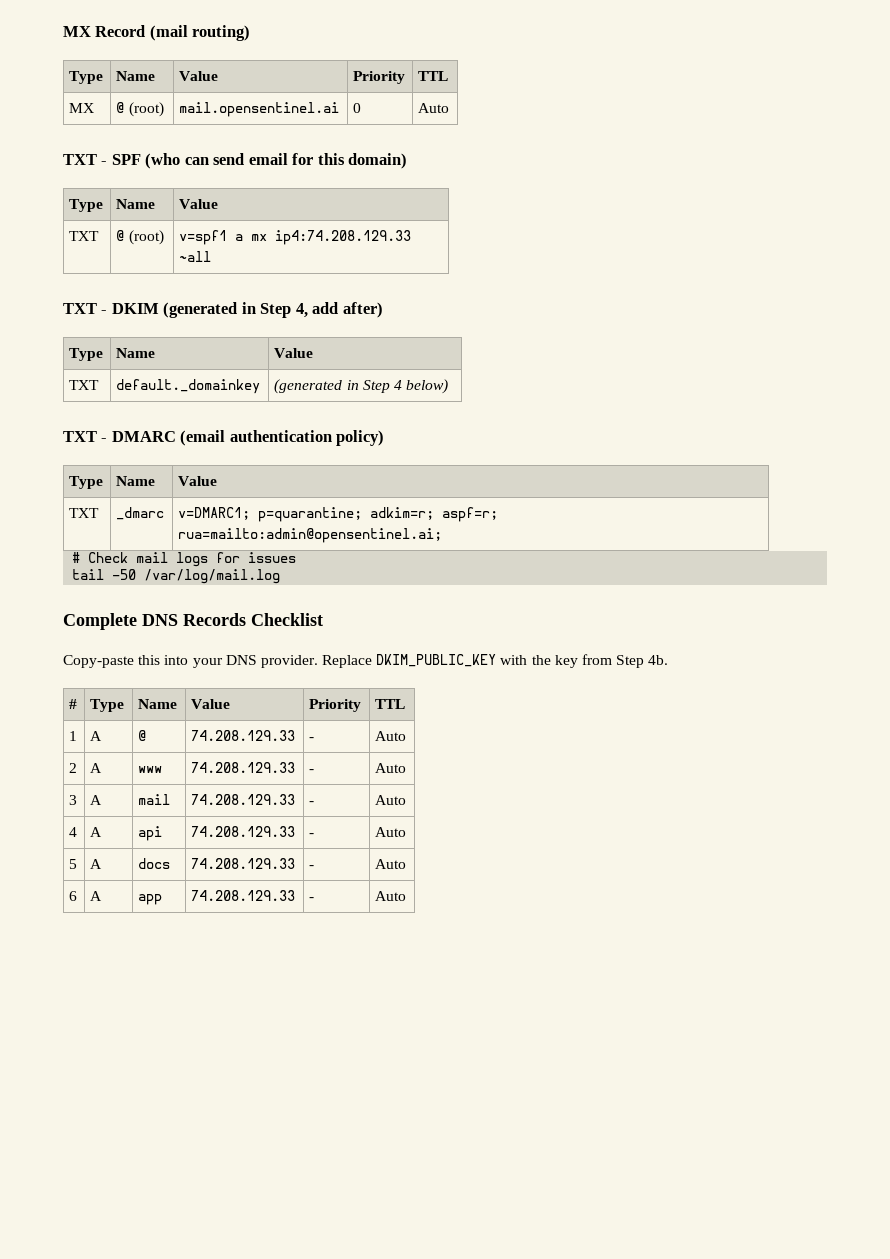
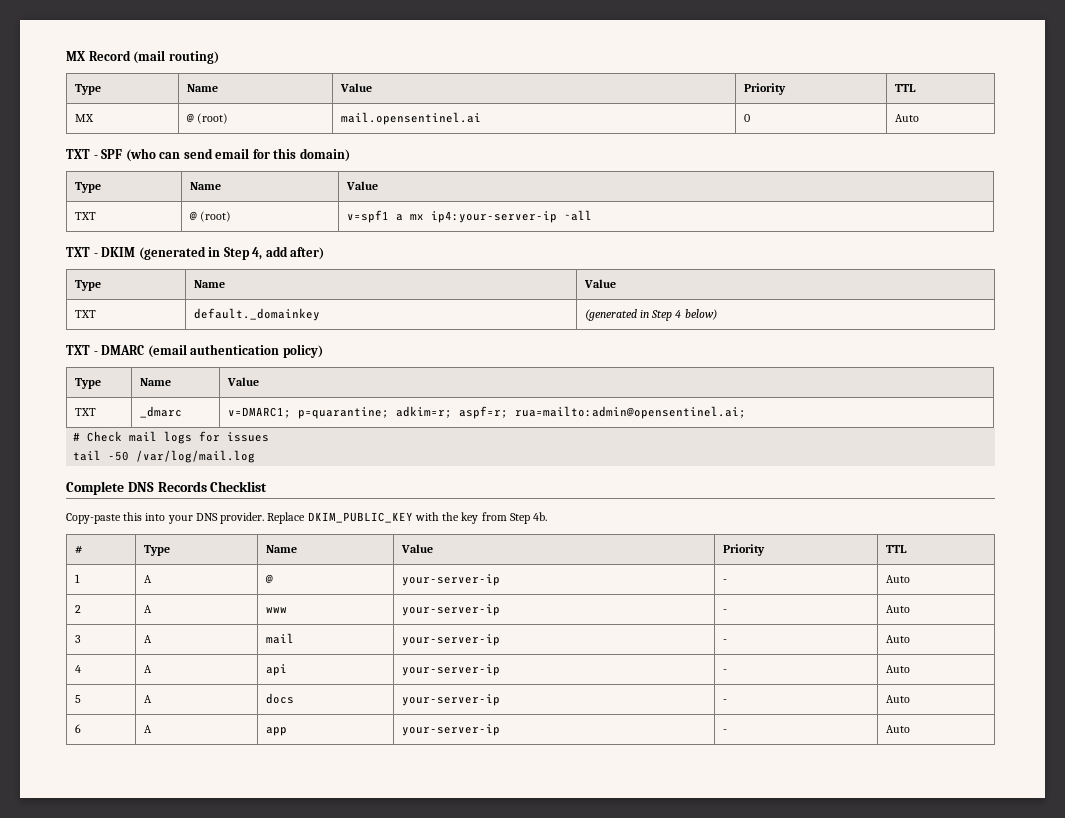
- TXT | @ (root) | v=spf1 a mx ip4:74.208.129.33 ~all
+ TXT | @ (root) | v=spf1 a mx ip4:your-server-ip ~all
- 1 | A | @ | 74.208.129.33 | - | Auto
+ 1 | A | @ | your-server-ip | - | Auto
- 2 | A | www | 74.208.129.33 | - | Auto
+ 2 | A | www | your-server-ip | - | Auto
- 3 | A | mail | 74.208.129.33 | - | Auto
+ 3 | A | mail | your-server-ip | - | Auto
- 4 | A | api | 74.208.129.33 | - | Auto
+ 4 | A | api | your-server-ip | - | Auto
- 5 | A | docs | 74.208.129.33 | - | Auto
+ 5 | A | docs | your-server-ip | - | Auto
- 6 | A | app | 74.208.129.33 | - | Auto
+ 6 | A | app | your-server-ip | - | Auto

